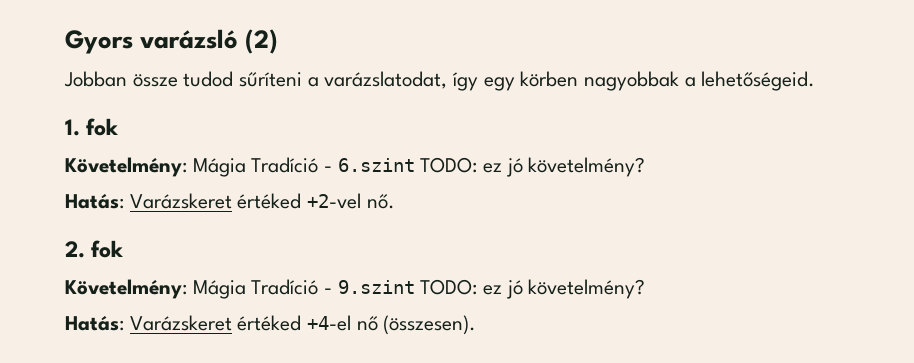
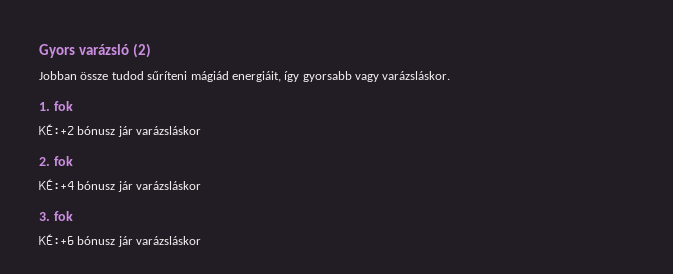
- Jobban össze tudod sűríteni a varázslatodat, így egy körben nagyobbak a lehetőségeid.
+ Jobban össze tudod sűríteni mágiád energiáit, így gyorsabb vagy varázsláskor.
  1. fok
- Követelmény: Mágia Tradíció - 6.szint TODO: ez jó követelmény?
- Hatás: Varázskeret értéked +2-vel nő.
+ KÉ:+2 bónusz jár varázsláskor
  2. fok
- Követelmény: Mágia Tradíció - 9.szint TODO: ez jó követelmény?
- Hatás: Varázskeret értéked +4-el nő (összesen).
+ KÉ:+4 bónusz jár varázsláskor
+ 3. fok
+ KÉ:+6 bónusz jár varázsláskor

